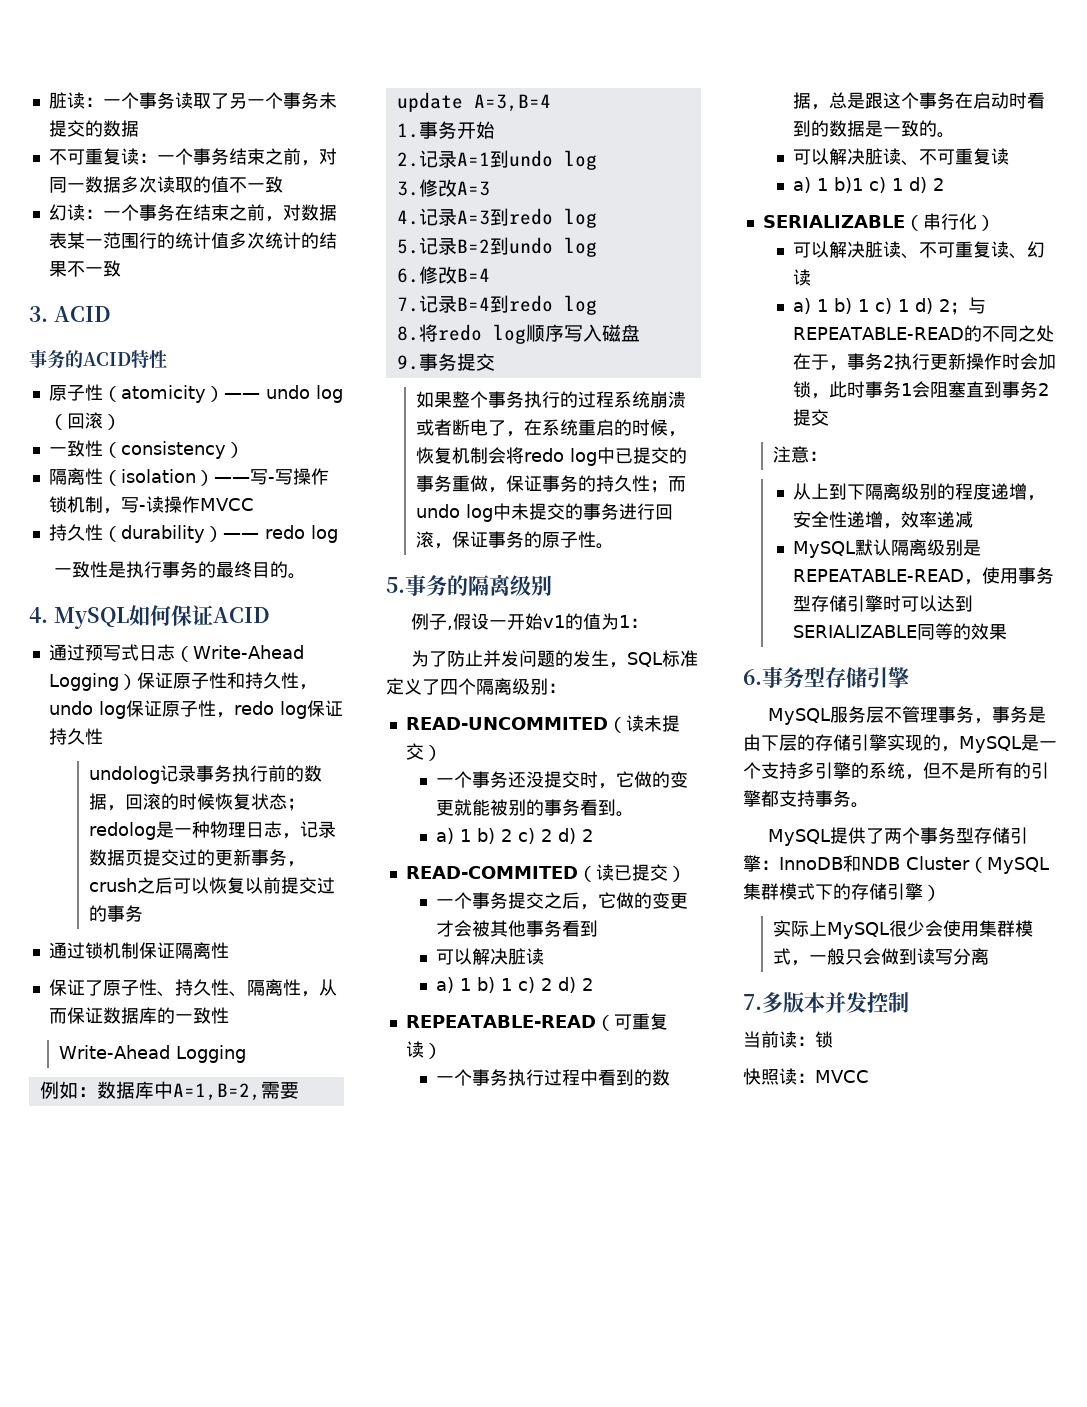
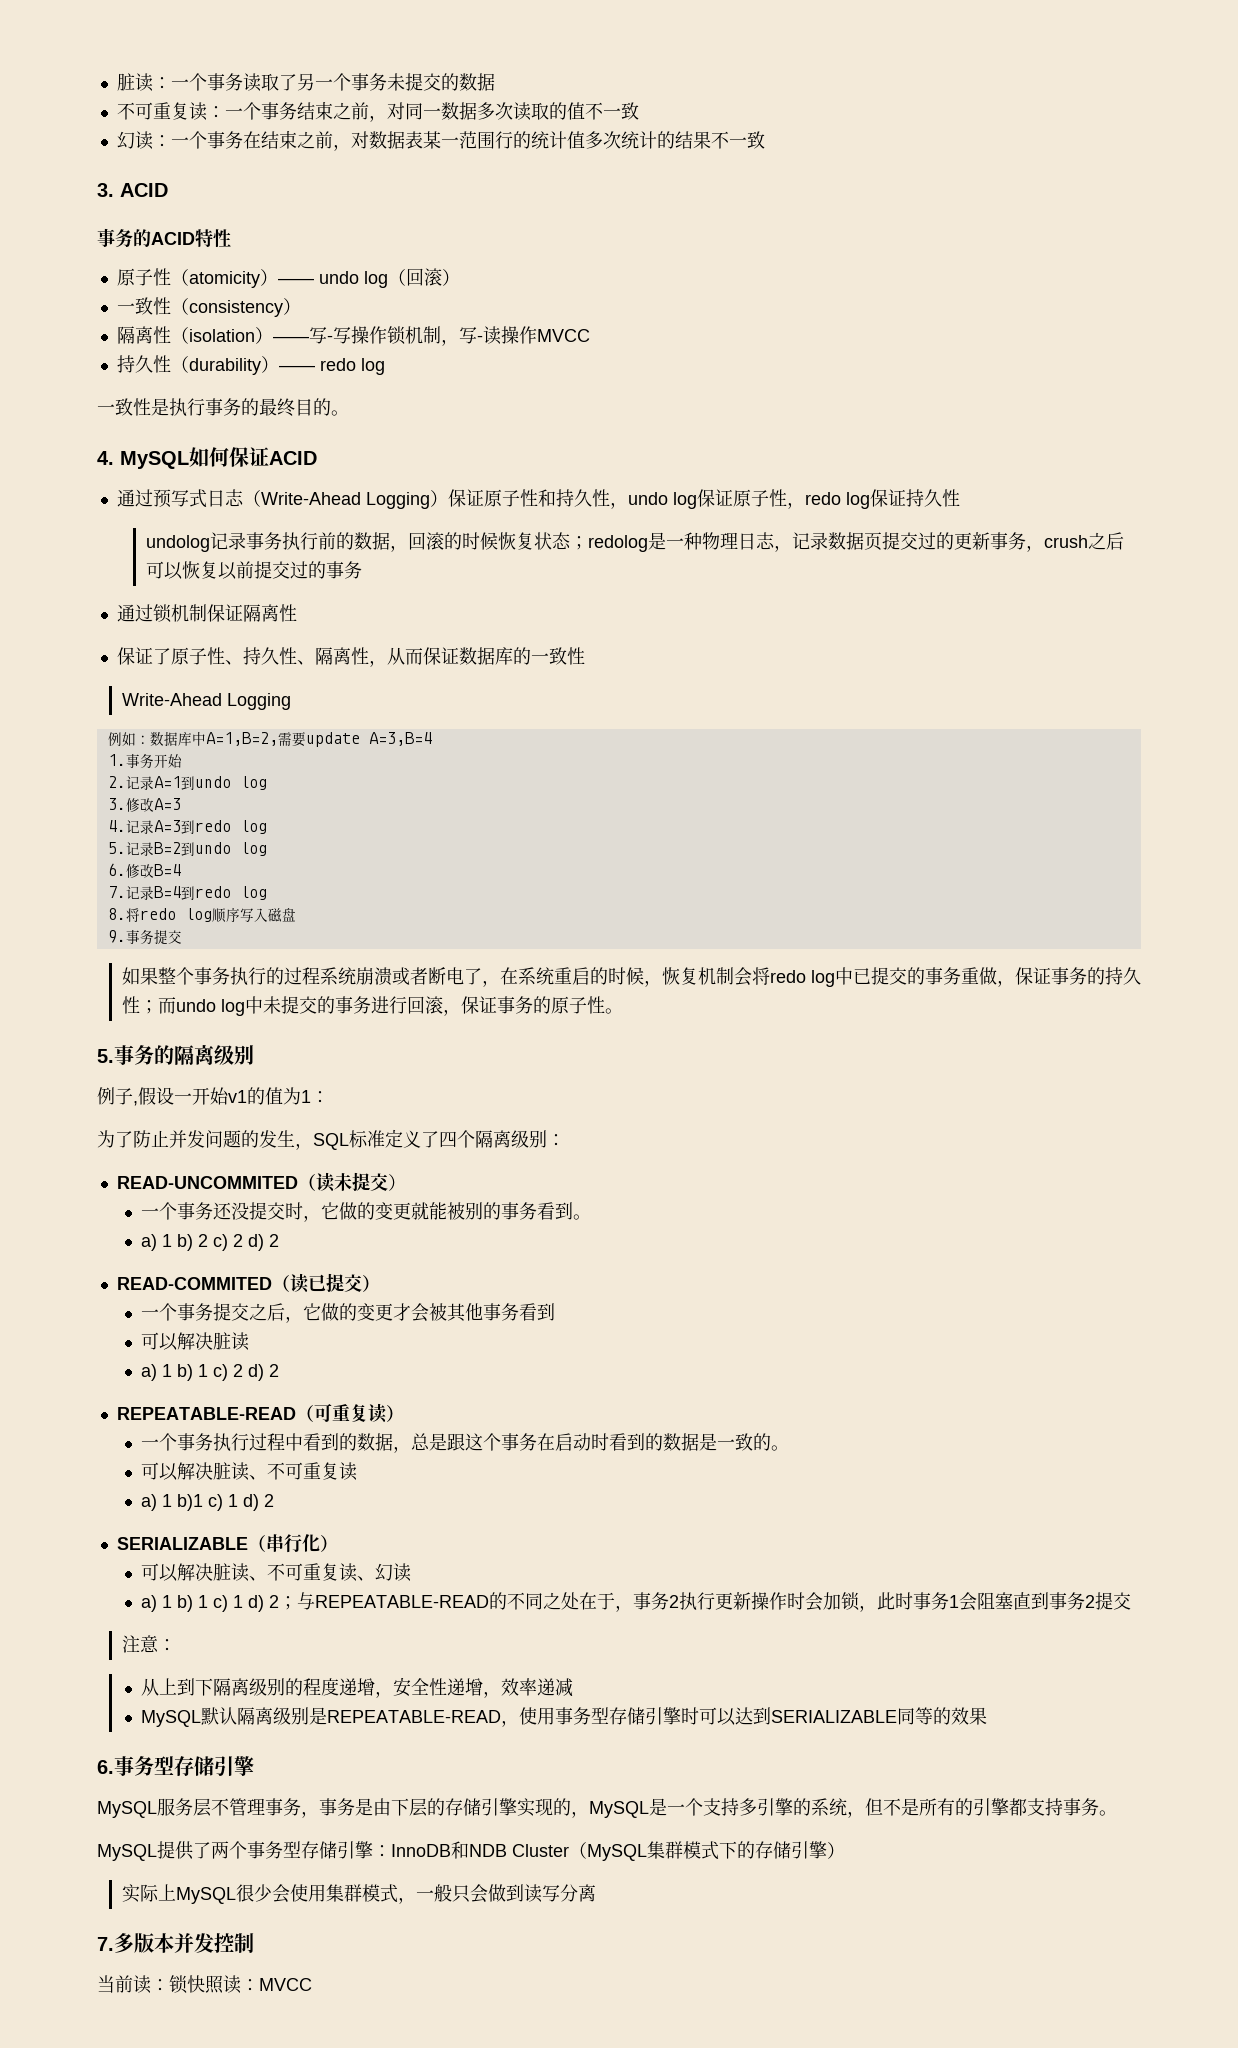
- 当前读：锁
- 快照读：MVCC
+ 当前读：锁快照读：MVCC

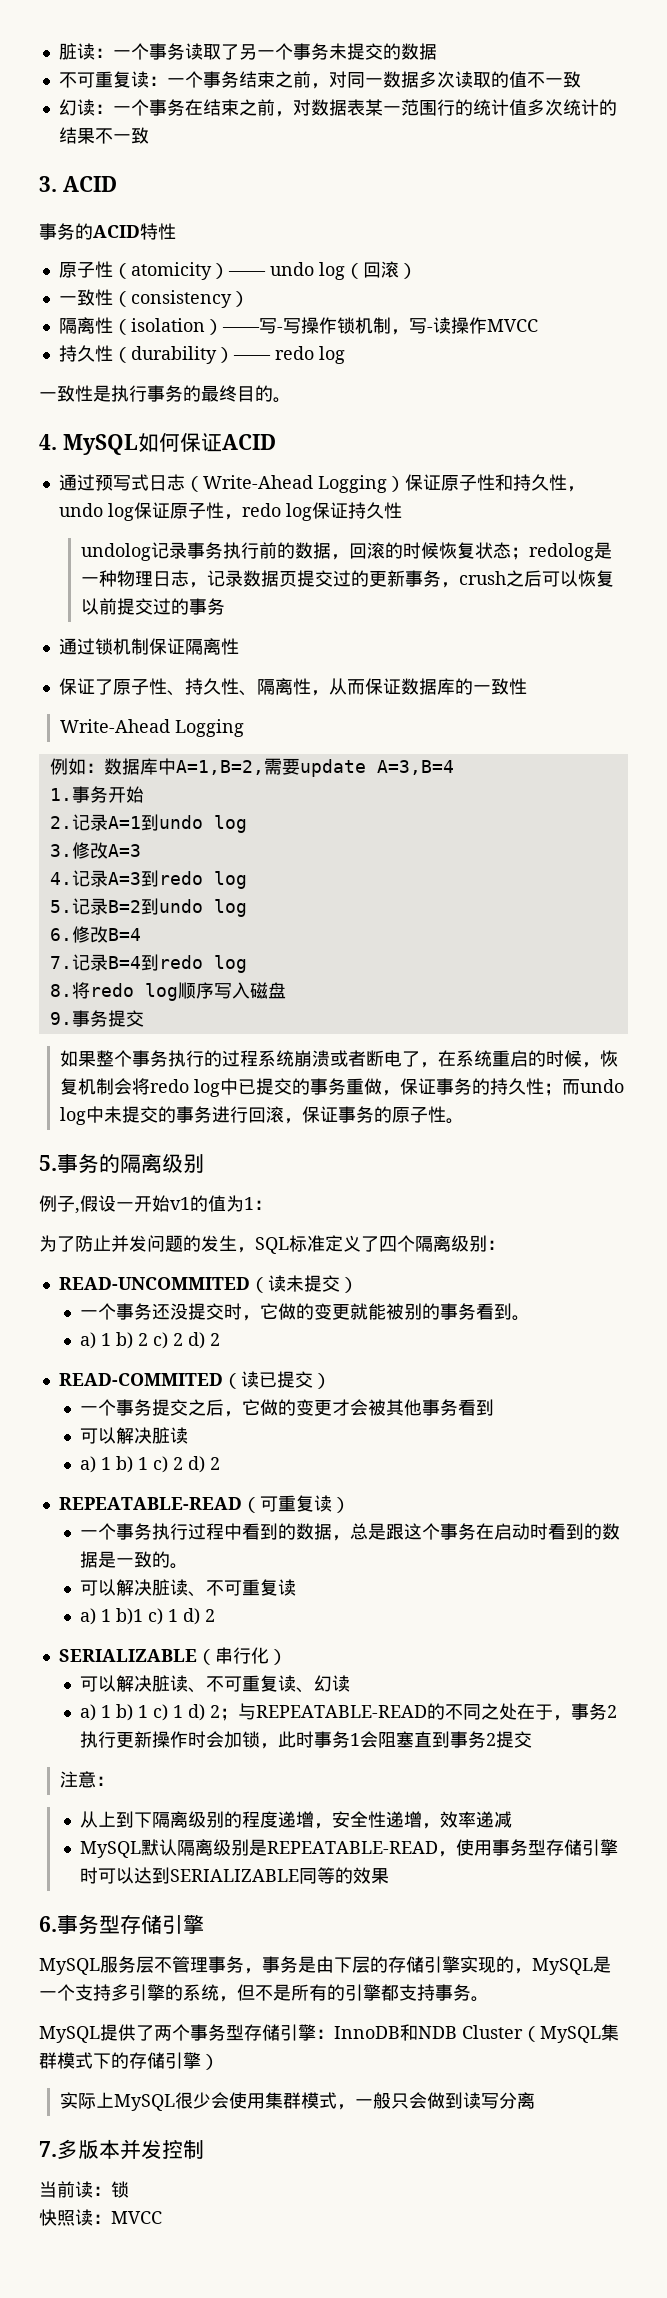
- 当前读：锁快照读：MVCC
+ 当前读：锁
+ 快照读：MVCC

